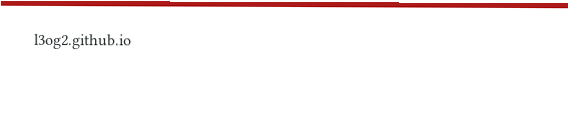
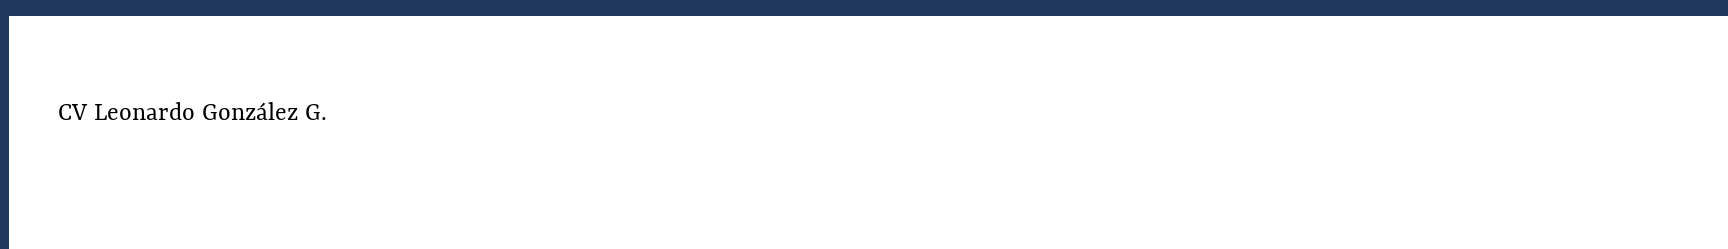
- l3og2.github.io
+ CV Leonardo González G.

